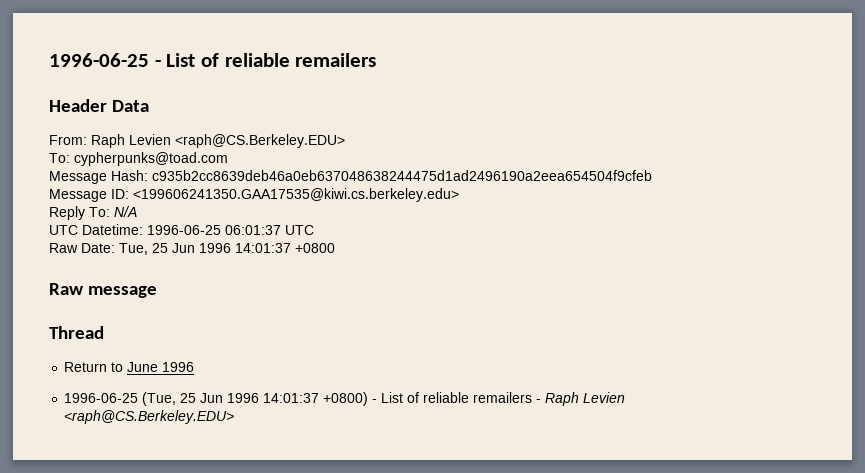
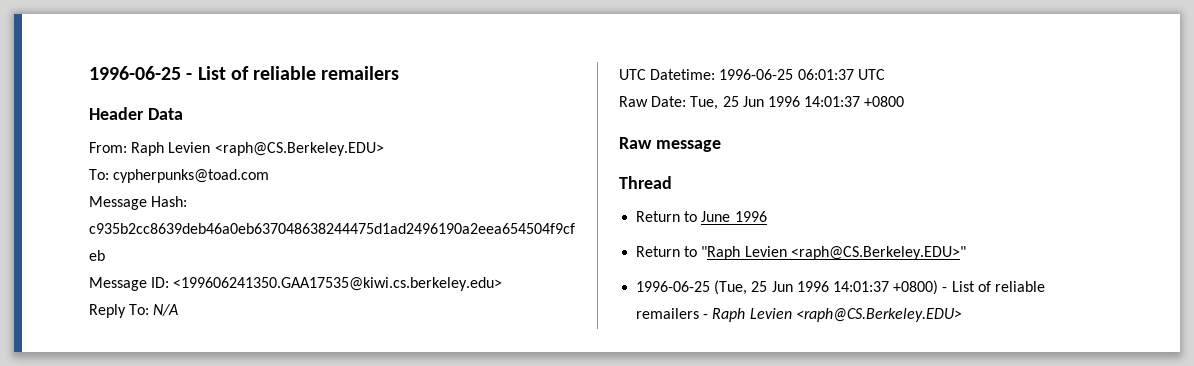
+ Return to "Raph Levien <raph@CS.Berkeley.EDU>"

